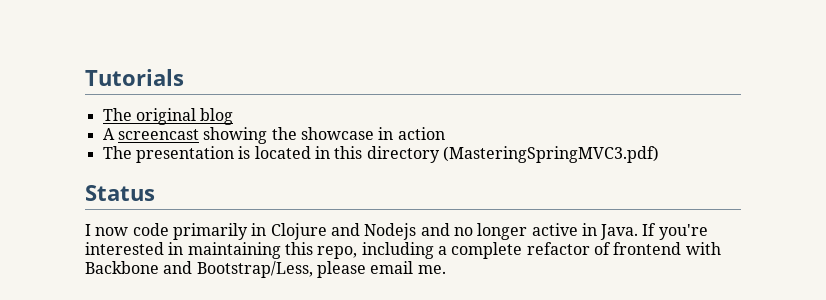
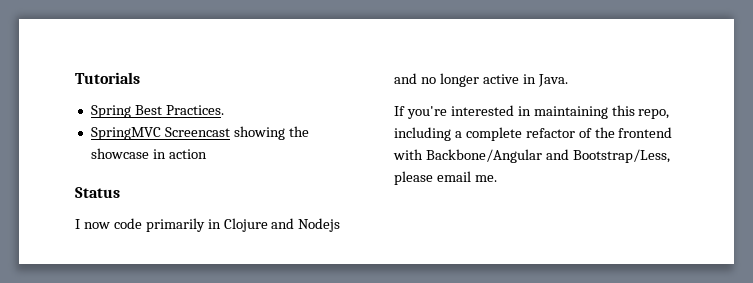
- The original blog
- A screencast showing the showcase in action
+ Spring Best Practices.
+ SpringMVC Screencast showing the showcase in action
- The presentation is located in this directory (MasteringSpringMVC3.pdf)
- I now code primarily in Clojure and Nodejs and no longer active in Java. If you're interested in maintaining this repo, including a complete refactor of frontend with Backbone and Bootstrap/Less, please email me.
+ I now code primarily in Clojure and Nodejs and no longer active in Java.
+ If you're interested in maintaining this repo, including a complete refactor of the frontend with Backbone/Angular and Bootstrap/Less, please email me.

